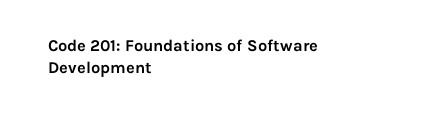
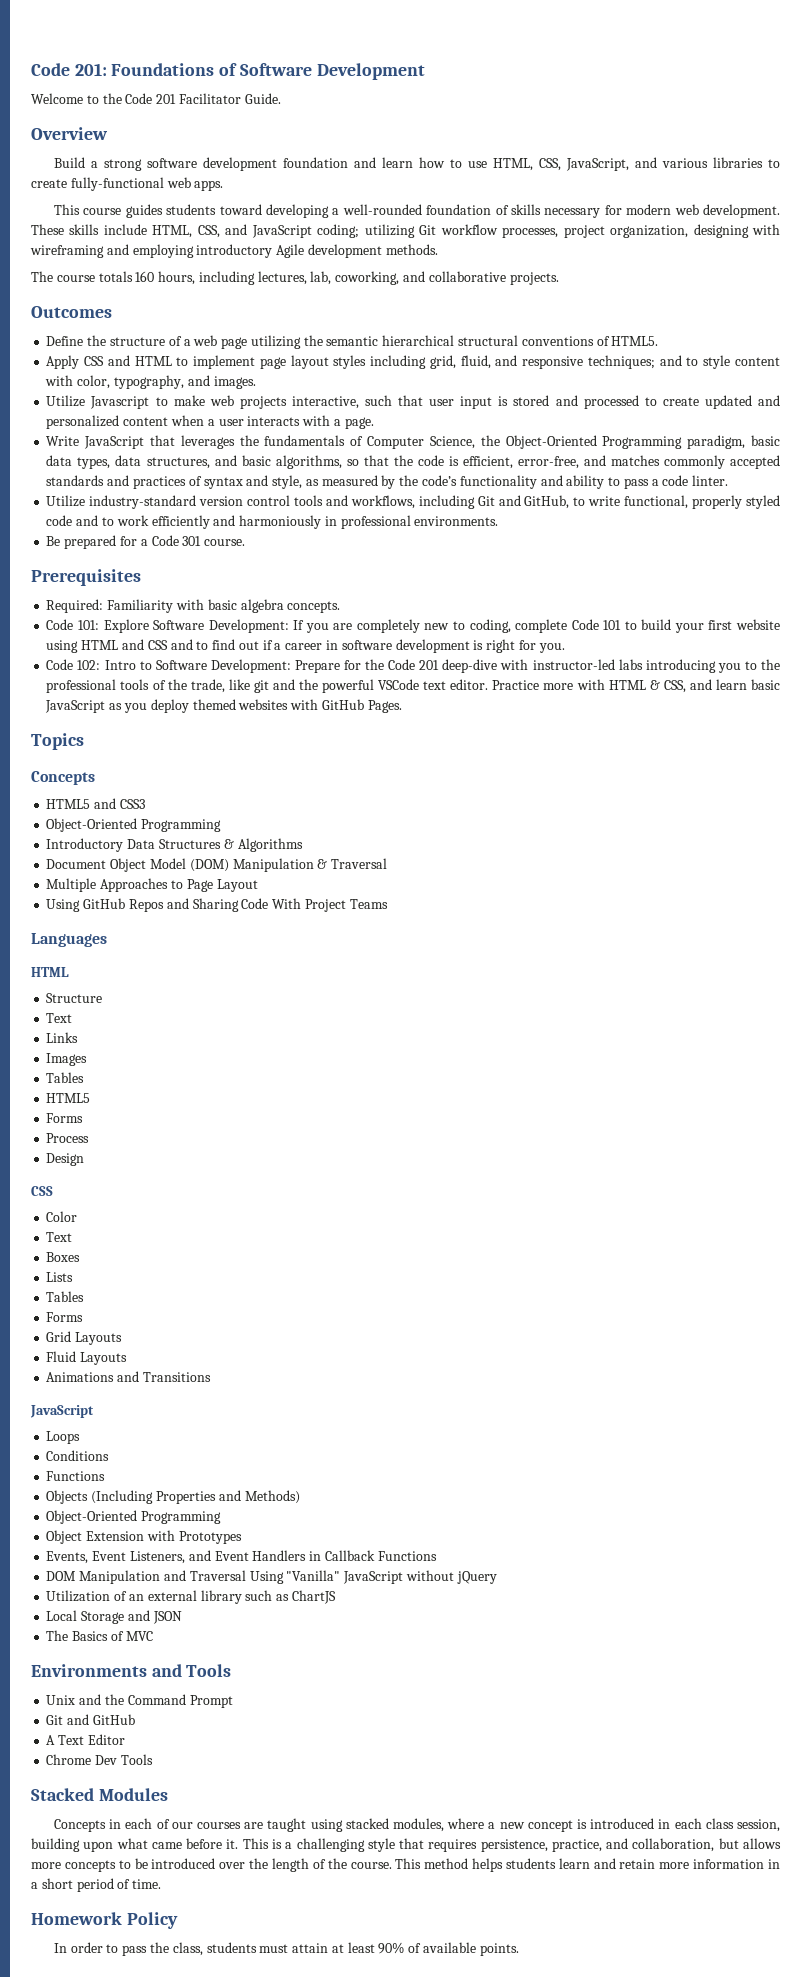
+ Welcome to the Code 201 Facilitator Guide.
+ Overview
+ Build a strong software development foundation and learn how to use HTML, CSS, JavaScript, and various libraries to create fully-functional web apps.
+ This course guides students toward developing a well-rounded foundation of skills necessary for modern web development. These skills include HTML, CSS, and JavaScript coding; utilizing Git workflow processes, project organization, designing with wireframing and employing introductory Agile development methods.
+ The course totals 160 hours, including lectures, lab, coworking, and collaborative projects.
+ Outcomes
+ Define the structure of a web page utilizing the semantic hierarchical structural conventions of HTML5.
+ Apply CSS and HTML to implement page layout styles including grid, fluid, and responsive techniques; and to style content with color, typography, and images.
+ Utilize Javascript to make web projects interactive, such that user input is stored and processed to create updated and personalized content when a user interacts with a page.
+ Write JavaScript that leverages the fundamentals of Computer Science, the Object-Oriented Programming paradigm, basic data types, data structures, and basic algorithms, so that the code is efficient, error-free, and matches commonly accepted standards and practices of syntax and style, as measured by the code’s functionality and ability to pass a code linter.
+ Utilize industry-standard version control tools and workflows, including Git and GitHub, to write functional, properly styled code and to work efficiently and harmoniously in professional environments.
+ Be prepared for a Code 301 course.
+ Prerequisites
+ Required: Familiarity with basic algebra concepts.
+ Code 101: Explore Software Development: If you are completely new to coding, complete Code 101 to build your first website using HTML and CSS and to find out if a career in software development is right for you.
+ Code 102: Intro to Software Development: Prepare for the Code 201 deep-dive with instructor-led labs introducing you to the professional tools of the trade, like git and the powerful VSCode text editor. Practice more with HTML & CSS, and learn basic JavaScript as you deploy themed websites with GitHub Pages.
+ Topics
+ Concepts
+ HTML5 and CSS3
+ Object-Oriented Programming
+ Introductory Data Structures & Algorithms
+ Document Object Model (DOM) Manipulation & Traversal
+ Multiple Approaches to Page Layout
+ Using GitHub Repos and Sharing Code With Project Teams
+ Languages
+ HTML
+ Structure
+ Text
+ Links
+ Images
+ Tables
+ HTML5
+ Forms
+ Process
+ Design
+ CSS
+ Color
+ Text
+ Boxes
+ Lists
+ Tables
+ Forms
+ Grid Layouts
+ Fluid Layouts
+ Animations and Transitions
+ JavaScript
+ Loops
+ Conditions
+ Functions
+ Objects (Including Properties and Methods)
+ Object-Oriented Programming
+ Object Extension with Prototypes
+ Events, Event Listeners, and Event Handlers in Callback Functions
+ DOM Manipulation and Traversal Using "Vanilla" JavaScript without jQuery
+ Utilization of an external library such as ChartJS
+ Local Storage and JSON
+ The Basics of MVC
+ Environments and Tools
+ Unix and the Command Prompt
+ Git and GitHub
+ A Text Editor
+ Chrome Dev Tools
+ Stacked Modules
+ Concepts in each of our courses are taught using stacked modules, where a new concept is introduced in each class session, building upon what came before it. This is a challenging style that requires persistence, practice, and collaboration, but allows more concepts to be introduced over the length of the course. This method helps students learn and retain more information in a short period of time.
+ Homework Policy
+ In order to pass the class, students must attain at least 90% of available points.

